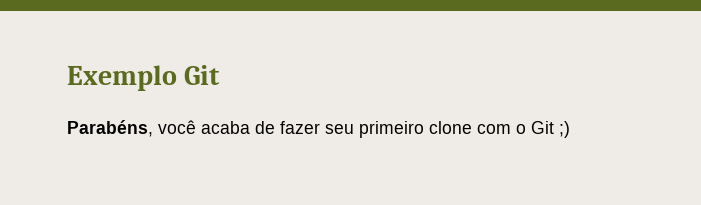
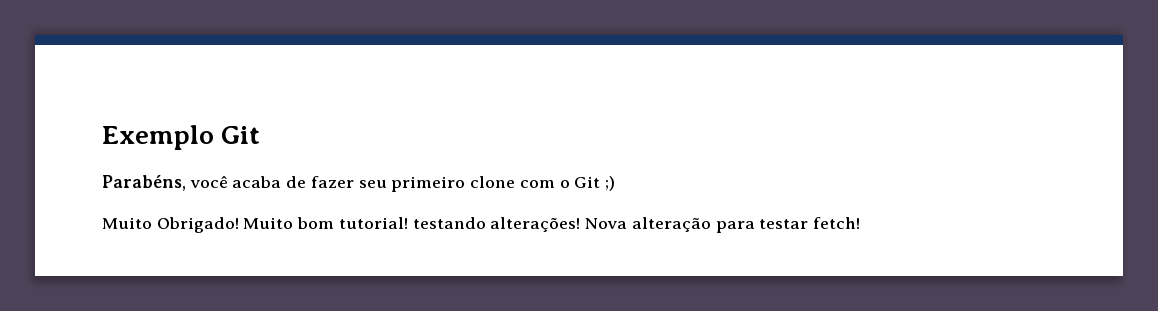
+ Muito Obrigado! Muito bom tutorial! testando alterações! Nova alteração para testar fetch!

